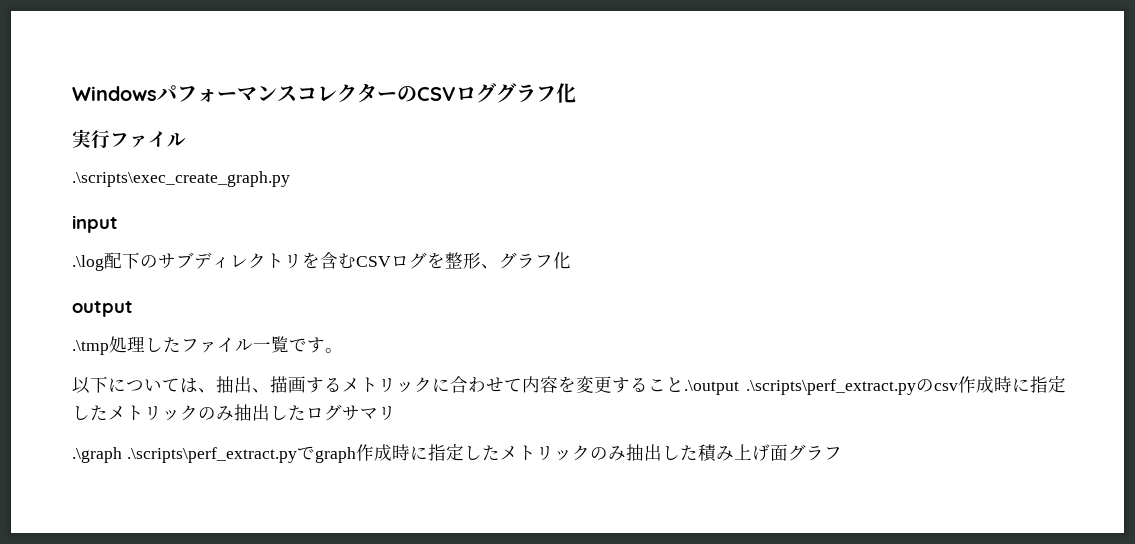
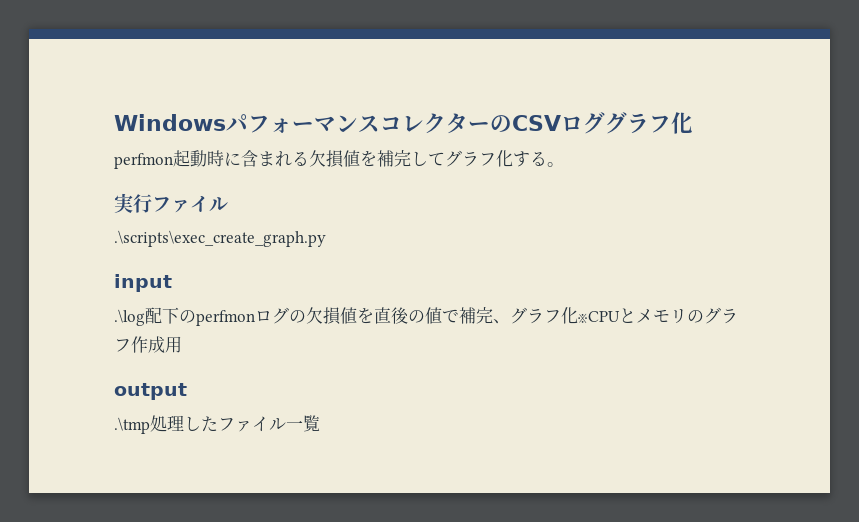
+ perfmon起動時に含まれる欠損値を補完してグラフ化する。
- .\log配下のサブディレクトリを含むCSVログを整形、グラフ化
+ .\log配下のperfmonログの欠損値を直後の値で補完、グラフ化※CPUとメモリのグラフ作成用
- .\tmp処理したファイル一覧です。
- 以下については、抽出、描画するメトリックに合わせて内容を変更すること.\output .\scripts\perf_extract.pyのcsv作成時に指定したメトリックのみ抽出したログサマリ
- .\graph .\scripts\perf_extract.pyでgraph作成時に指定したメトリックのみ抽出した積み上げ面グラフ
+ .\tmp処理したファイル一覧

